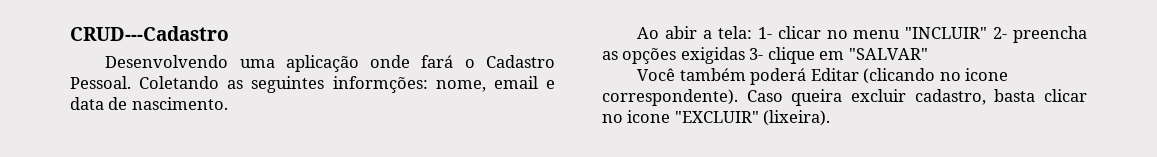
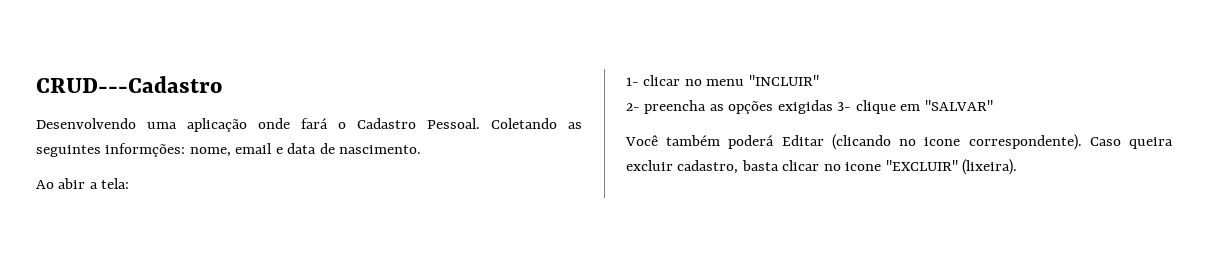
- Ao abir a tela: 1- clicar no menu "INCLUIR" 2- preencha as opções exigidas 3- clique em "SALVAR"
+ Ao abir a tela:
+ 1- clicar no menu "INCLUIR"
+ 2- preencha as opções exigidas 3- clique em "SALVAR"

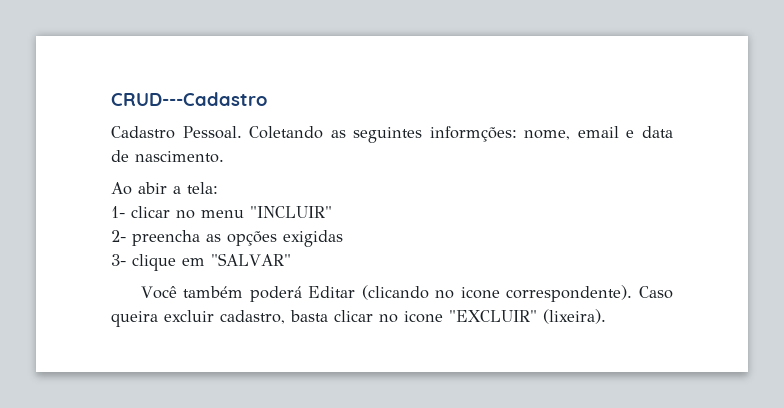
- Desenvolvendo uma aplicação onde fará o Cadastro Pessoal.
+ Cadastro Pessoal.
- 2- preencha as opções exigidas 3- clique em "SALVAR"
+ 2- preencha as opções exigidas
+ 3- clique em "SALVAR"

